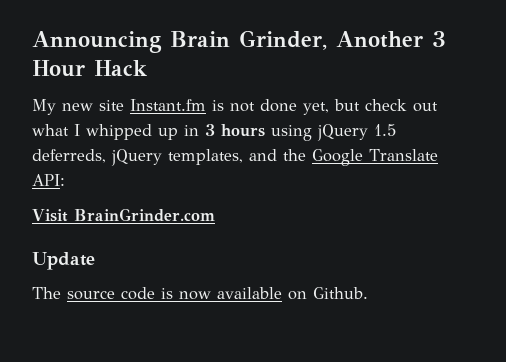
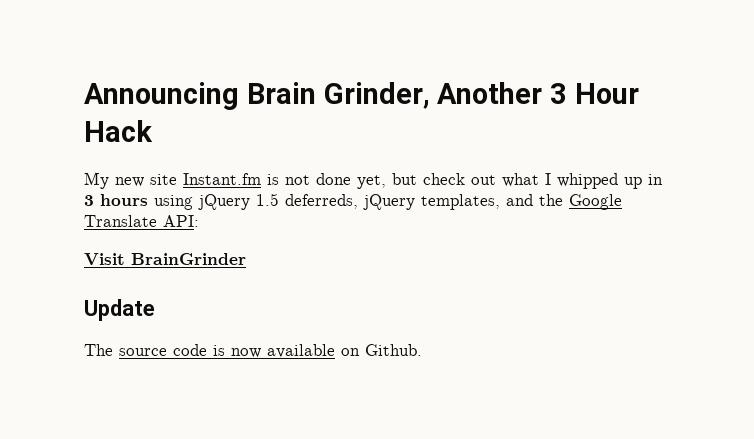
- Visit BrainGrinder.com
+ Visit BrainGrinder

